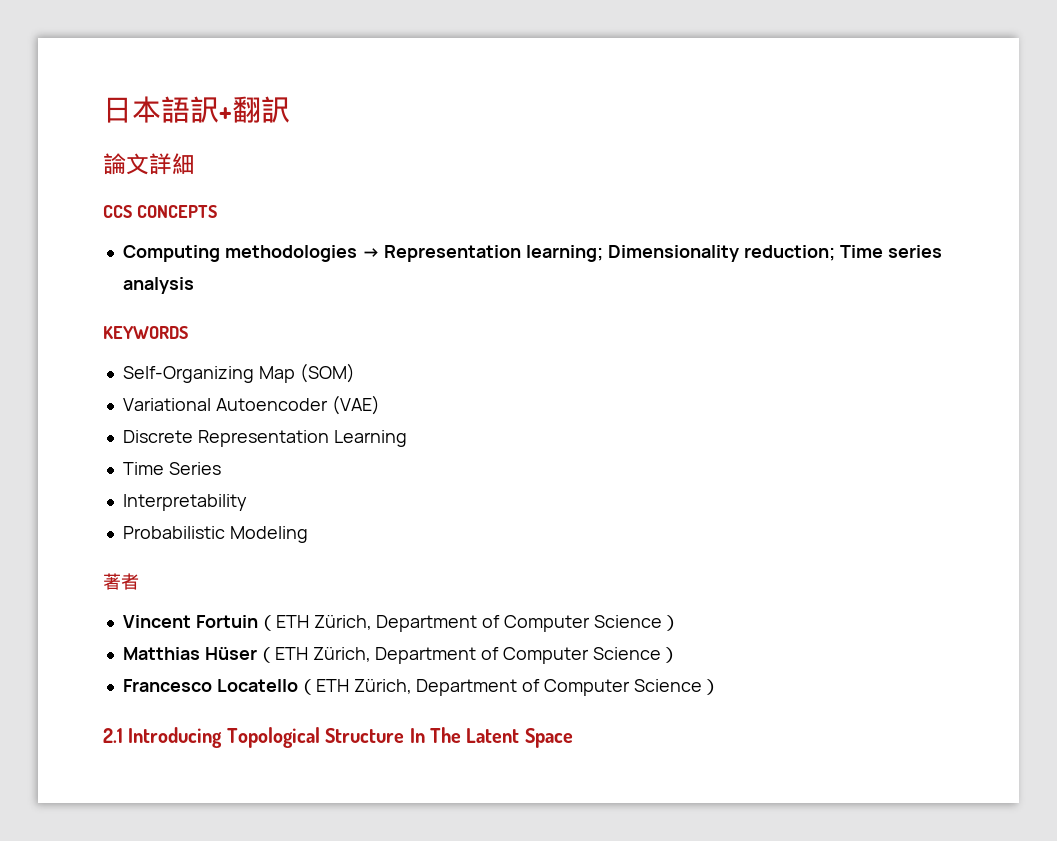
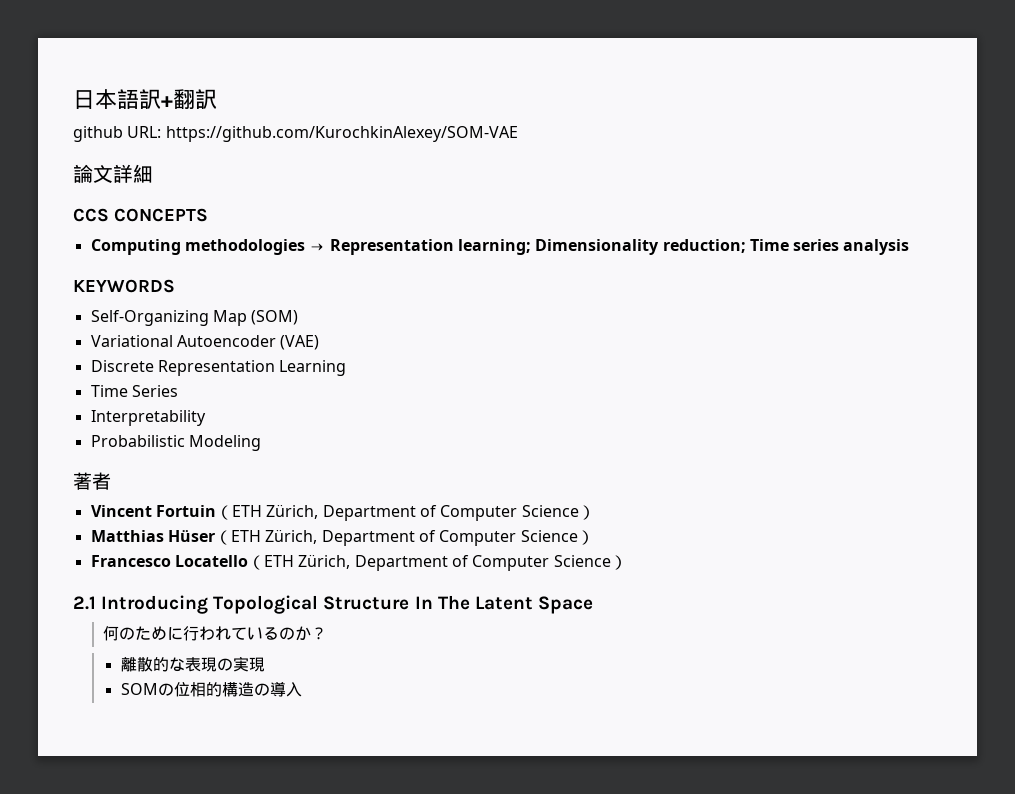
+ github URL: https://github.com/KurochkinAlexey/SOM-VAE
+ 何のために行われているのか？
+ 離散的な表現の実現
+ SOMの位相的構造の導入

